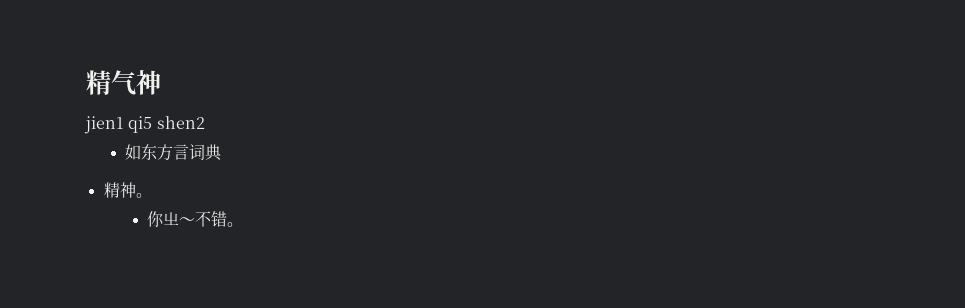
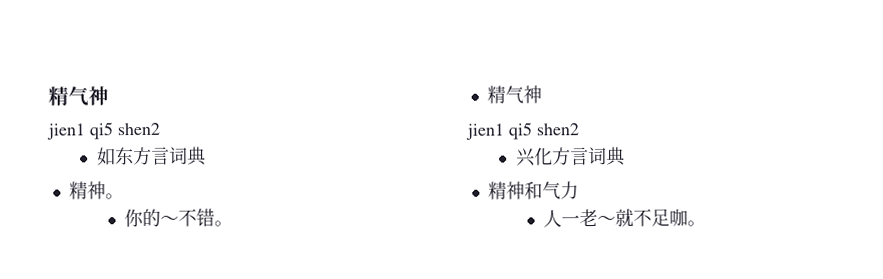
- 你㞢～不错。
+ 你的～不错。
+ 精气神
+ jien1 qi5 shen2
+ 兴化方言词典
+ 精神和气力
+ 人一老～就不足咖。

